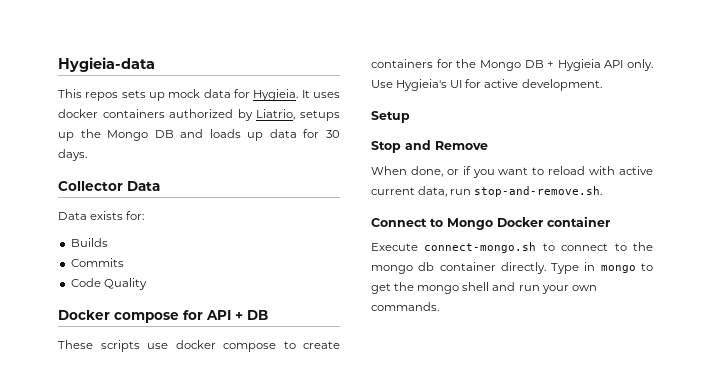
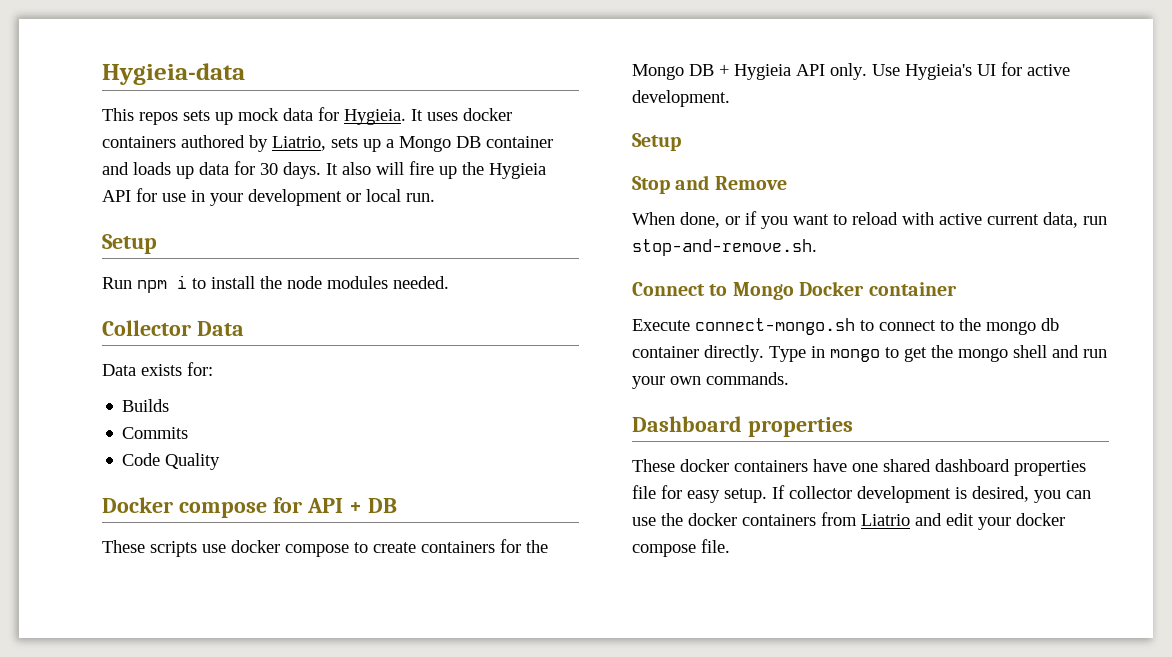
- It uses docker containers authorized by Liatrio, setups up the Mongo DB and loads up data for 30 days.
+ It uses docker containers authored by Liatrio, sets up a Mongo DB container and loads up data for 30 days. It also will fire up the Hygieia API for use in your development or local run.
+ Setup
+ Run npm i to install the node modules needed.
+ Dashboard properties
+ These docker containers have one shared dashboard properties file for easy setup. If collector development is desired, you can use the docker containers from Liatrio and edit your docker compose file.

